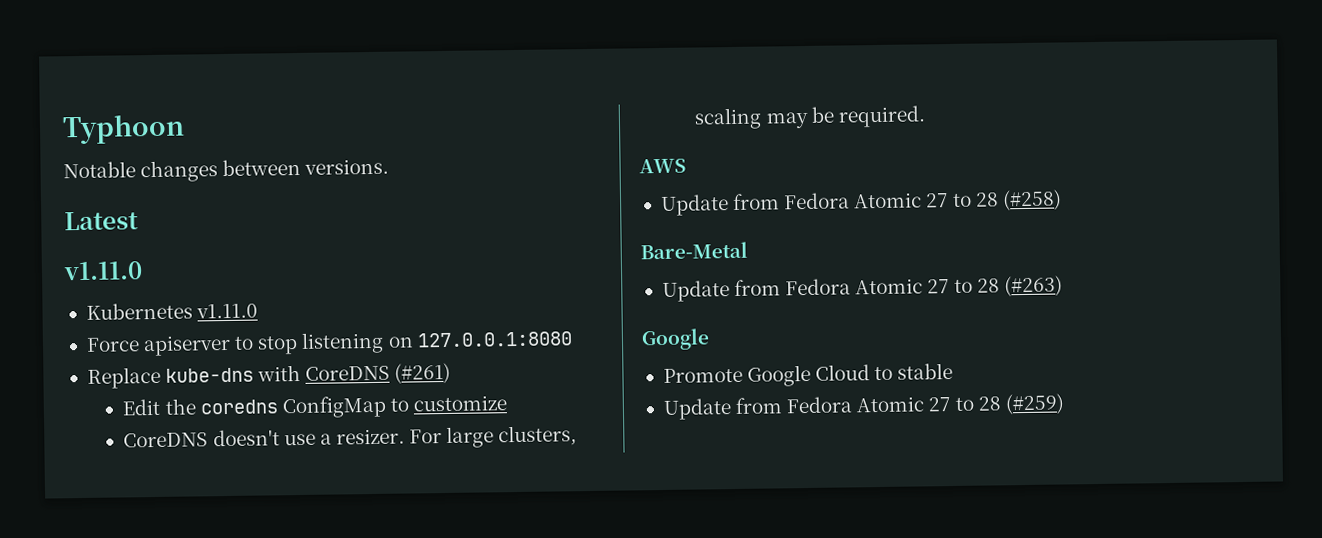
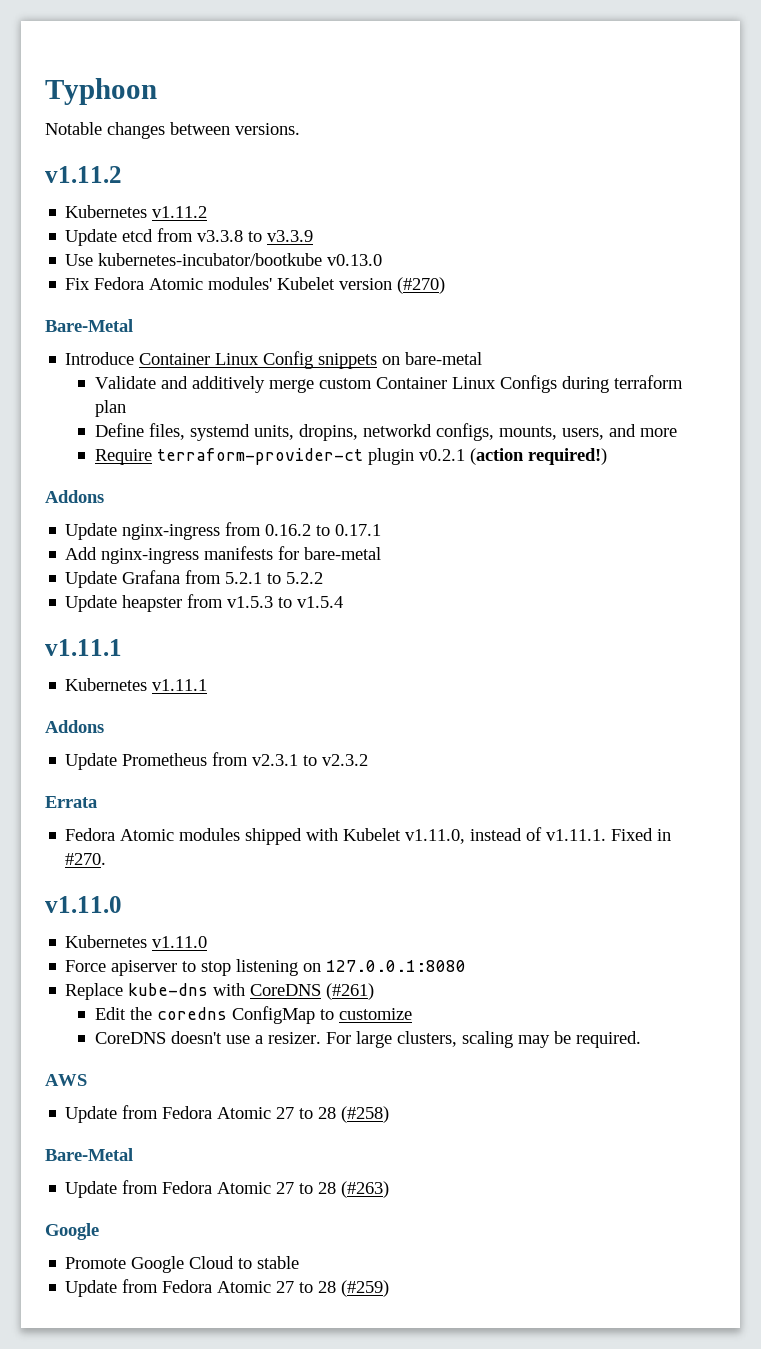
  Notable changes between versions.
- Latest
+ v1.11.2
+ Kubernetes v1.11.2
+ Update etcd from v3.3.8 to v3.3.9
+ Use kubernetes-incubator/bootkube v0.13.0
+ Fix Fedora Atomic modules' Kubelet version (#270)
+ Bare-Metal
+ Introduce Container Linux Config snippets on bare-metal
+ Validate and additively merge custom Container Linux Configs during terraform plan
+ Define files, systemd units, dropins, networkd configs, mounts, users, and more
+ Require terraform-provider-ct plugin v0.2.1 (action required!)
+ Addons
+ Update nginx-ingress from 0.16.2 to 0.17.1
+ Add nginx-ingress manifests for bare-metal
+ Update Grafana from 5.2.1 to 5.2.2
+ Update heapster from v1.5.3 to v1.5.4
+ v1.11.1
+ Kubernetes v1.11.1
+ Addons
+ Update Prometheus from v2.3.1 to v2.3.2
+ Errata
+ Fedora Atomic modules shipped with Kubelet v1.11.0, instead of v1.11.1. Fixed in #270.

